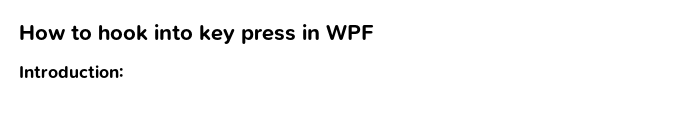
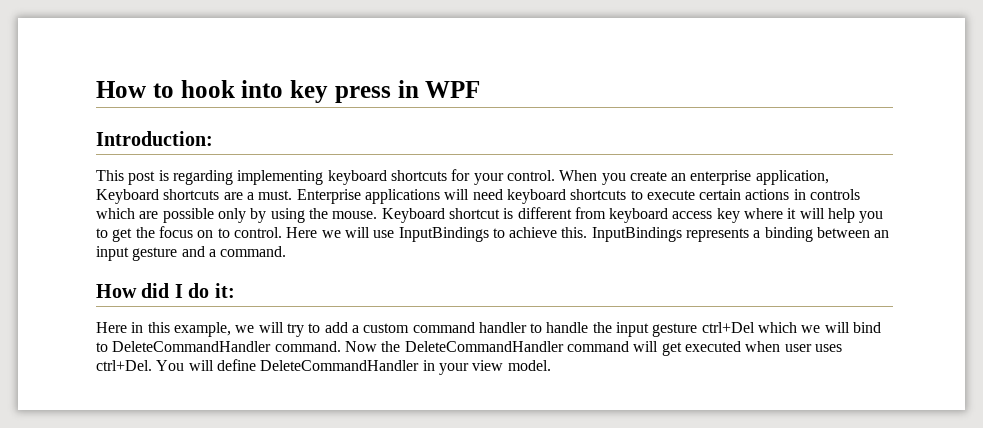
+ This post is regarding implementing keyboard shortcuts for your control. When you create an enterprise application, Keyboard shortcuts are a must. Enterprise applications will need keyboard shortcuts to execute certain actions in controls which are possible only by using the mouse. Keyboard shortcut is different from keyboard access key where it will help you to get the focus on to control. Here we will use InputBindings to achieve this. InputBindings represents a binding between an input gesture and a command.
+ How did I do it:
+ Here in this example, we will try to add a custom command handler to handle the input gesture ctrl+Del which we will bind to DeleteCommandHandler command. Now the DeleteCommandHandler command will get executed when user uses ctrl+Del. You will define DeleteCommandHandler in your view model.

